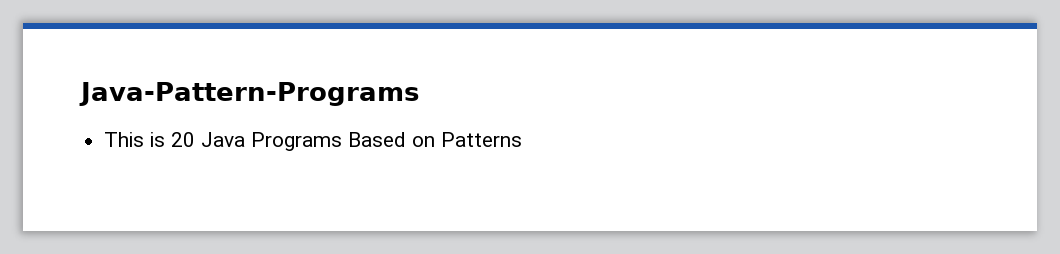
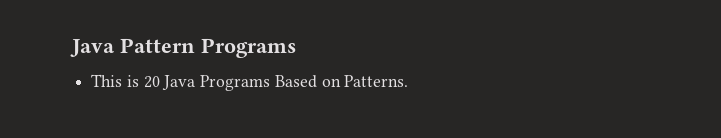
- Java-Pattern-Programs
+ Java Pattern Programs
- This is 20 Java Programs Based on Patterns
+ This is 20 Java Programs Based on Patterns.

